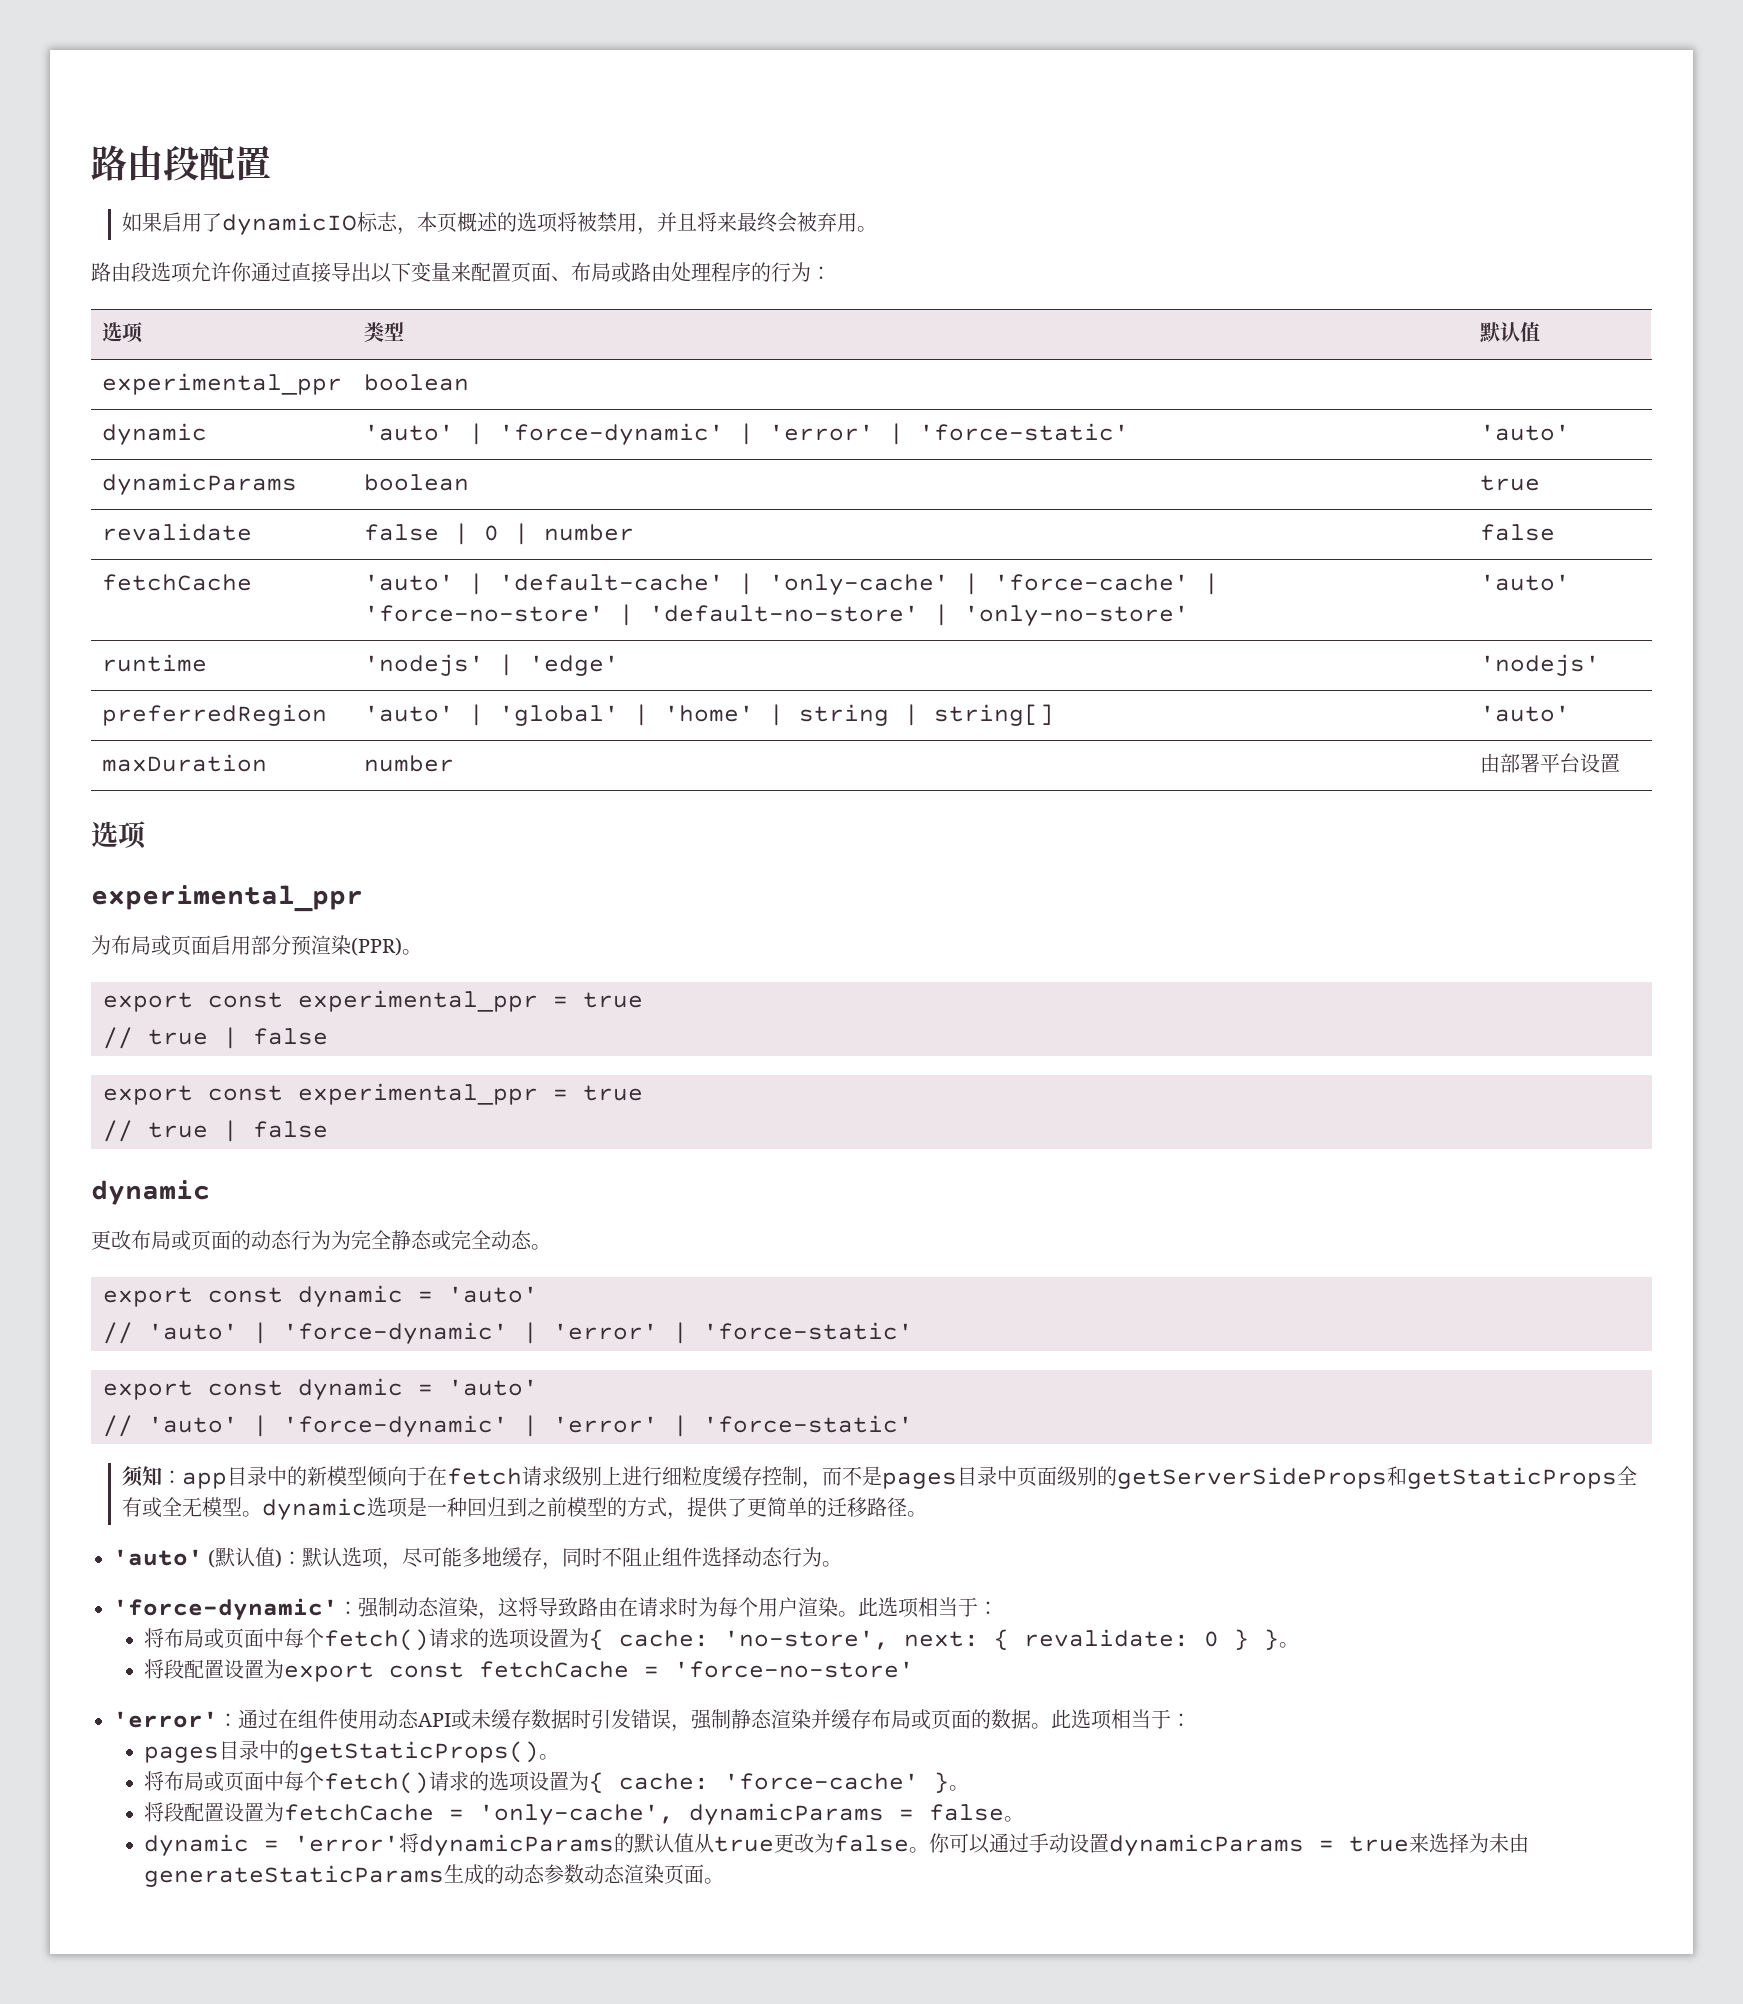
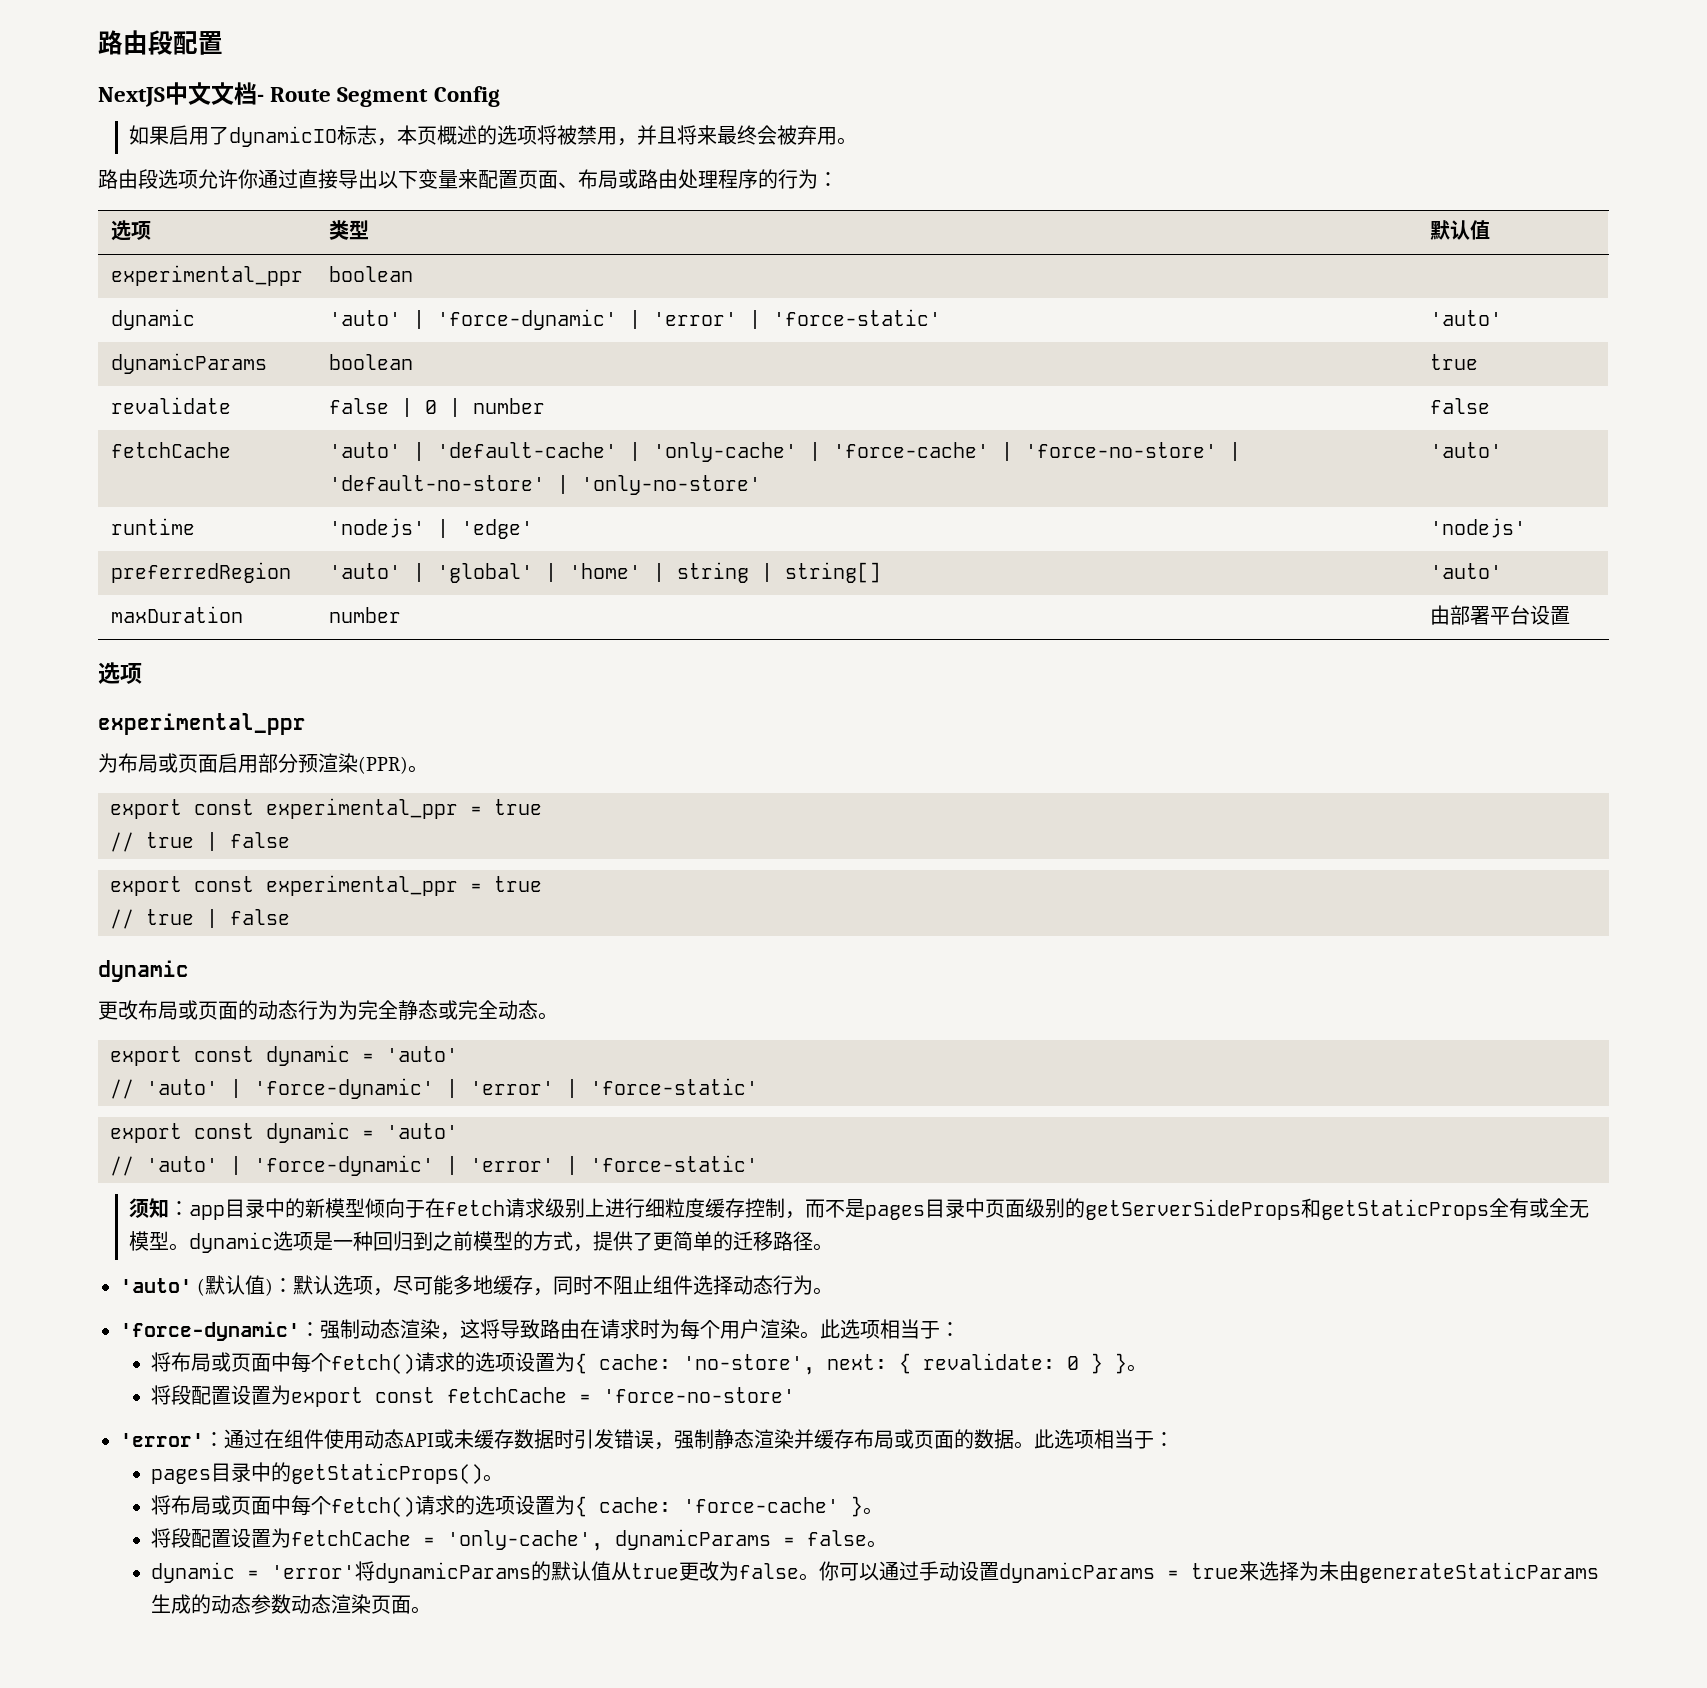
+ NextJS中文文档- Route Segment Config

